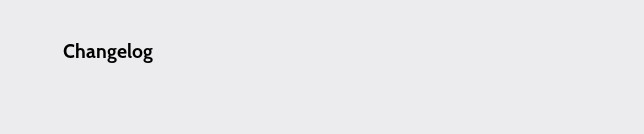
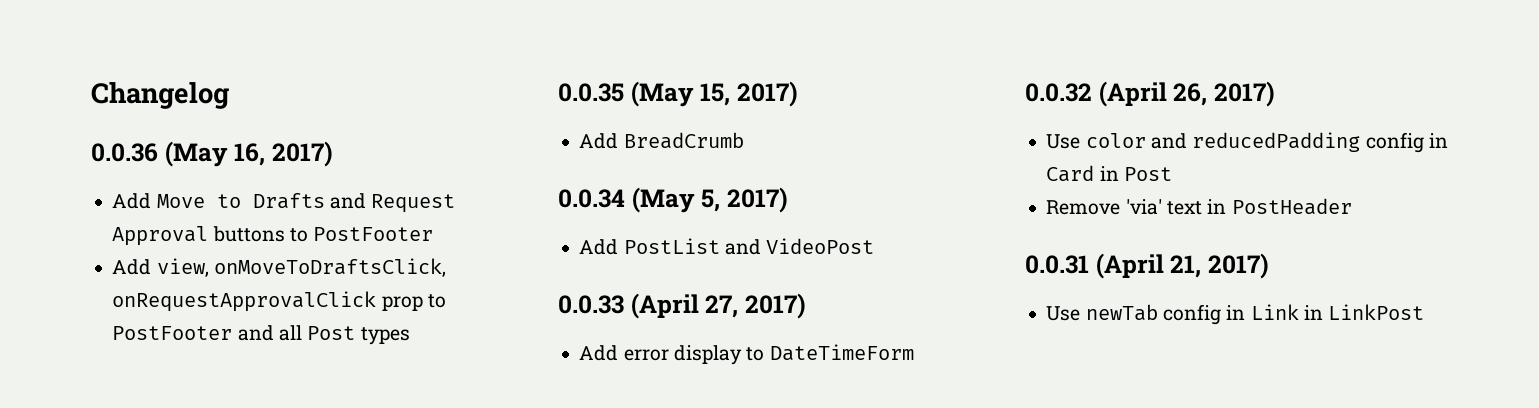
+ 0.0.36 (May 16, 2017)
+ Add Move to Drafts and Request Approval buttons to PostFooter
+ Add view, onMoveToDraftsClick, onRequestApprovalClick prop to PostFooter and all Post types
+ 0.0.35 (May 15, 2017)
+ Add BreadCrumb
+ 0.0.34 (May 5, 2017)
+ Add PostList and VideoPost
+ 0.0.33 (April 27, 2017)
+ Add error display to DateTimeForm
+ 0.0.32 (April 26, 2017)
+ Use color and reducedPadding config in Card in Post
+ Remove 'via' text in PostHeader
+ 0.0.31 (April 21, 2017)
+ Use newTab config in Link in LinkPost

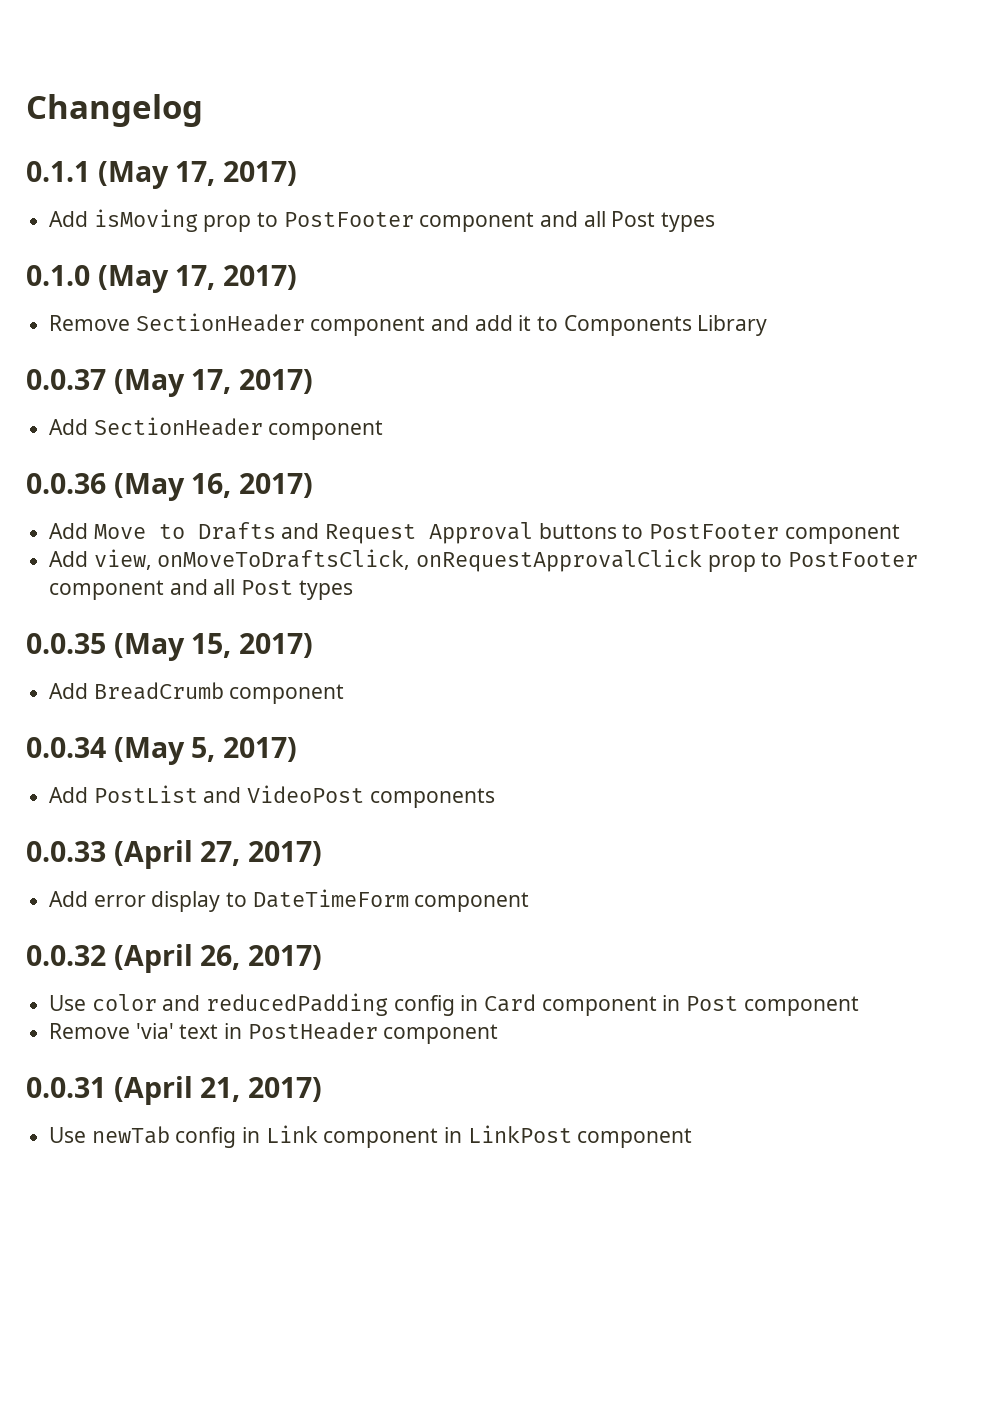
+ 0.1.1 (May 17, 2017)
+ Add isMoving prop to PostFooter component and all Post types
+ 0.1.0 (May 17, 2017)
+ Remove SectionHeader component and add it to Components Library
+ 0.0.37 (May 17, 2017)
+ Add SectionHeader component
- Add Move to Drafts and Request Approval buttons to PostFooter
+ Add Move to Drafts and Request Approval buttons to PostFooter component
- Add view, onMoveToDraftsClick, onRequestApprovalClick prop to PostFooter and all Post types
+ Add view, onMoveToDraftsClick, onRequestApprovalClick prop to PostFooter component and all Post types
- Add BreadCrumb
+ Add BreadCrumb component
- Add PostList and VideoPost
+ Add PostList and VideoPost components
- Add error display to DateTimeForm
+ Add error display to DateTimeForm component
- Use color and reducedPadding config in Card in Post
+ Use color and reducedPadding config in Card component in Post component
- Remove 'via' text in PostHeader
+ Remove 'via' text in PostHeader component
- Use newTab config in Link in LinkPost
+ Use newTab config in Link component in LinkPost component

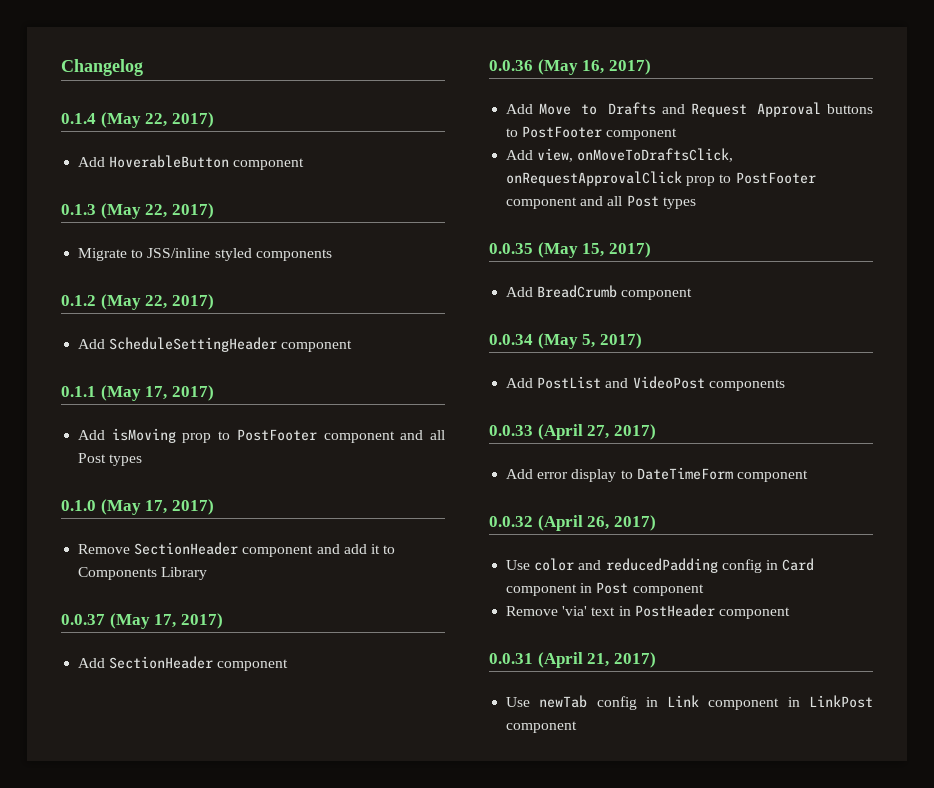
+ 0.1.4 (May 22, 2017)
+ Add HoverableButton component
+ 0.1.3 (May 22, 2017)
+ Migrate to JSS/inline styled components
+ 0.1.2 (May 22, 2017)
+ Add ScheduleSettingHeader component

